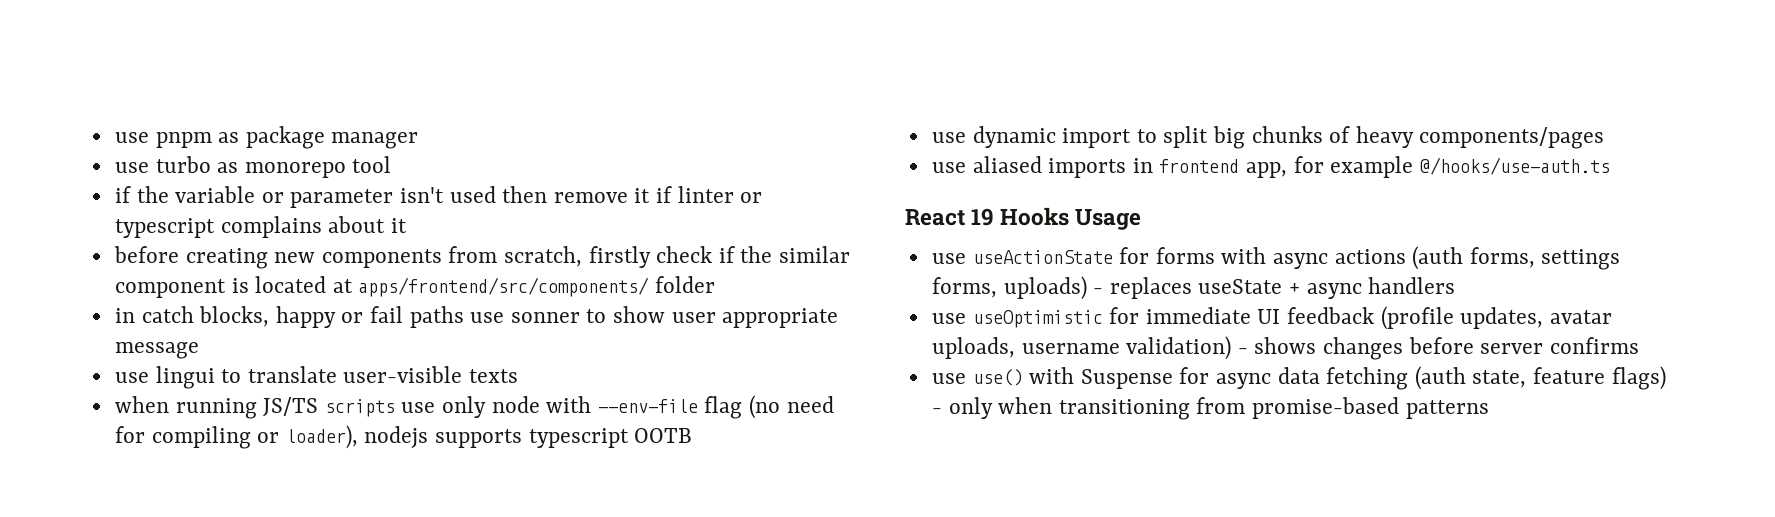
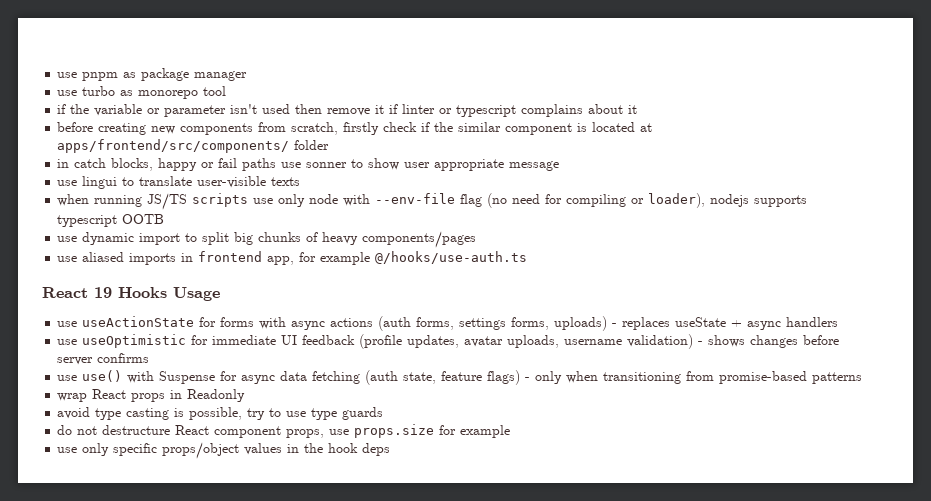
+ wrap React props in Readonly
+ avoid type casting is possible, try to use type guards
+ do not destructure React component props, use props.size for example
+ use only specific props/object values in the hook deps

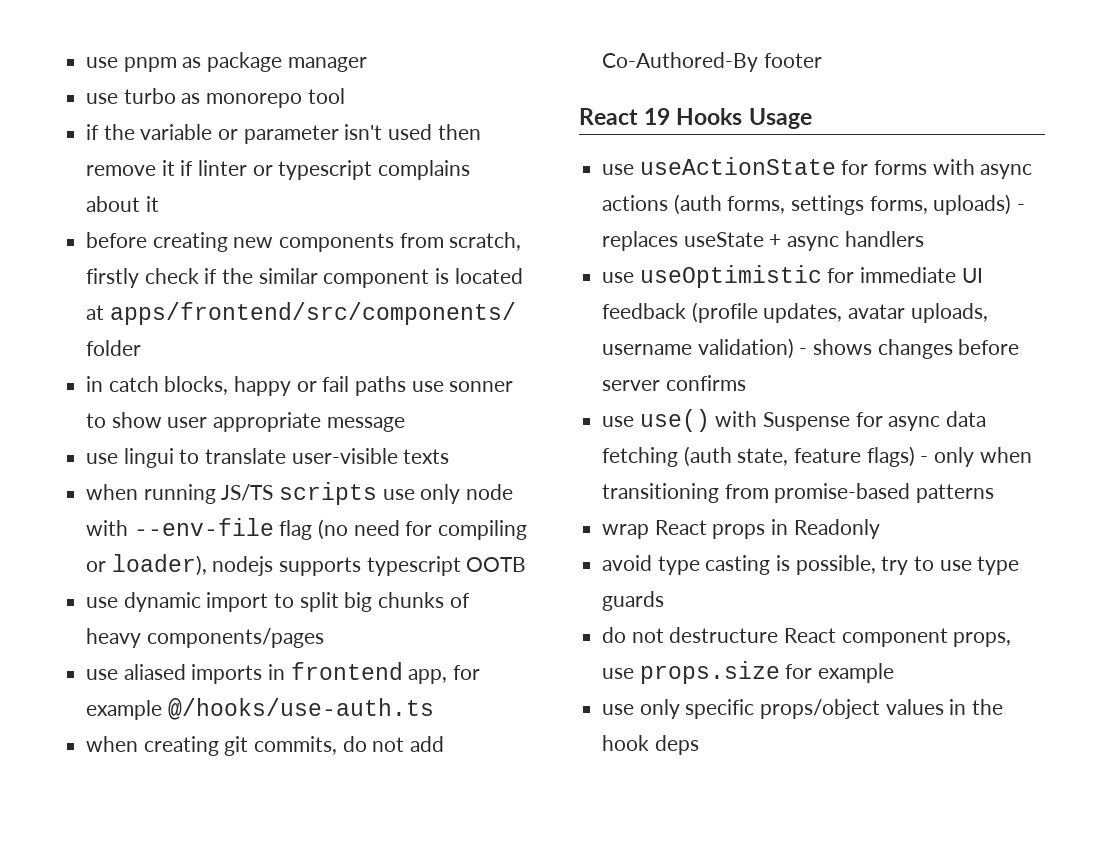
+ when creating git commits, do not add Co-Authored-By footer

